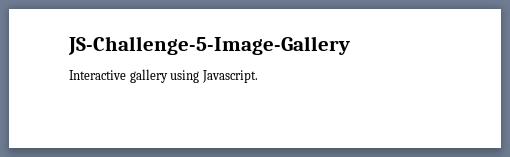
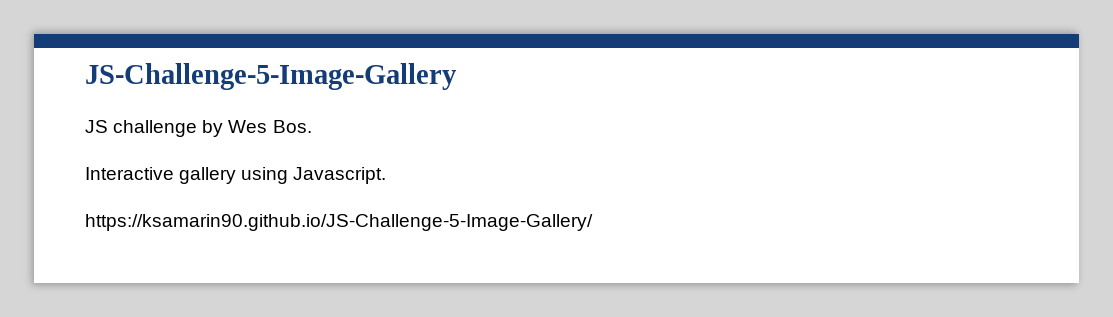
+ JS challenge by Wes Bos.
+ https://ksamarin90.github.io/JS-Challenge-5-Image-Gallery/

